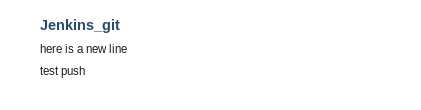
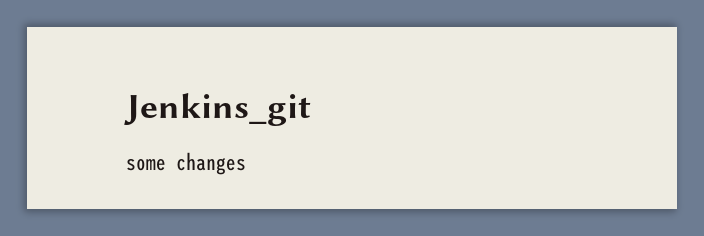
- here is a new line
- test push
+ some changes

